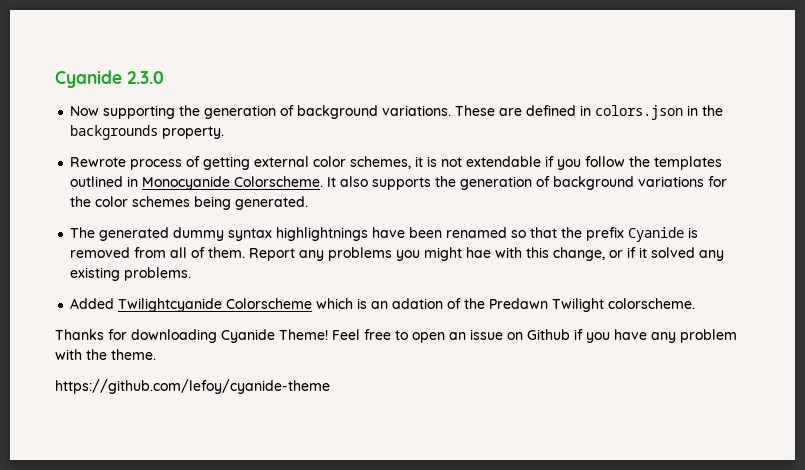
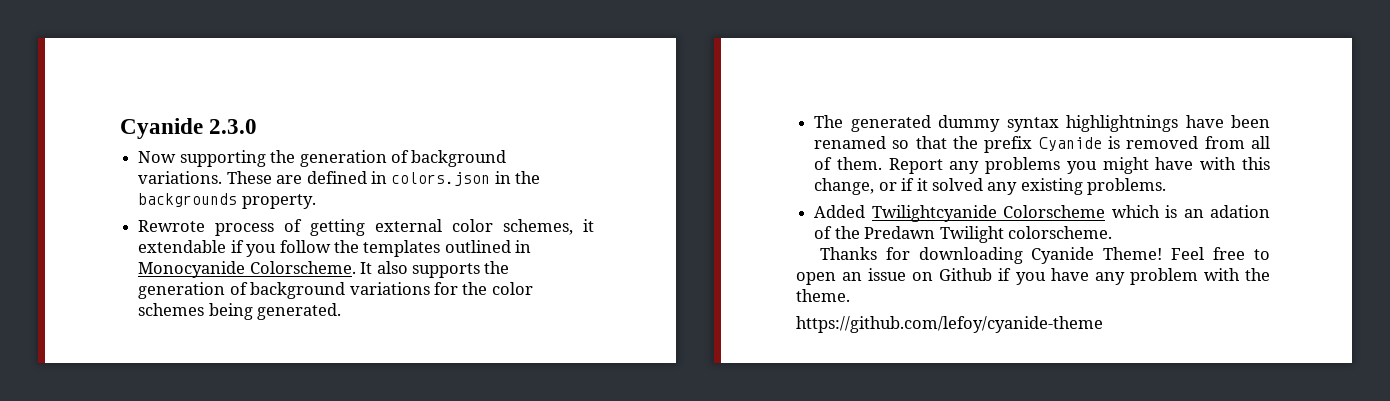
- Rewrote process of getting external color schemes, it is not extendable if you follow the templates outlined in Monocyanide Colorscheme.
+ Rewrote process of getting external color schemes, it extendable if you follow the templates outlined in Monocyanide Colorscheme.
- Report any problems you might hae with this change, or if it solved any existing problems.
+ Report any problems you might have with this change, or if it solved any existing problems.

